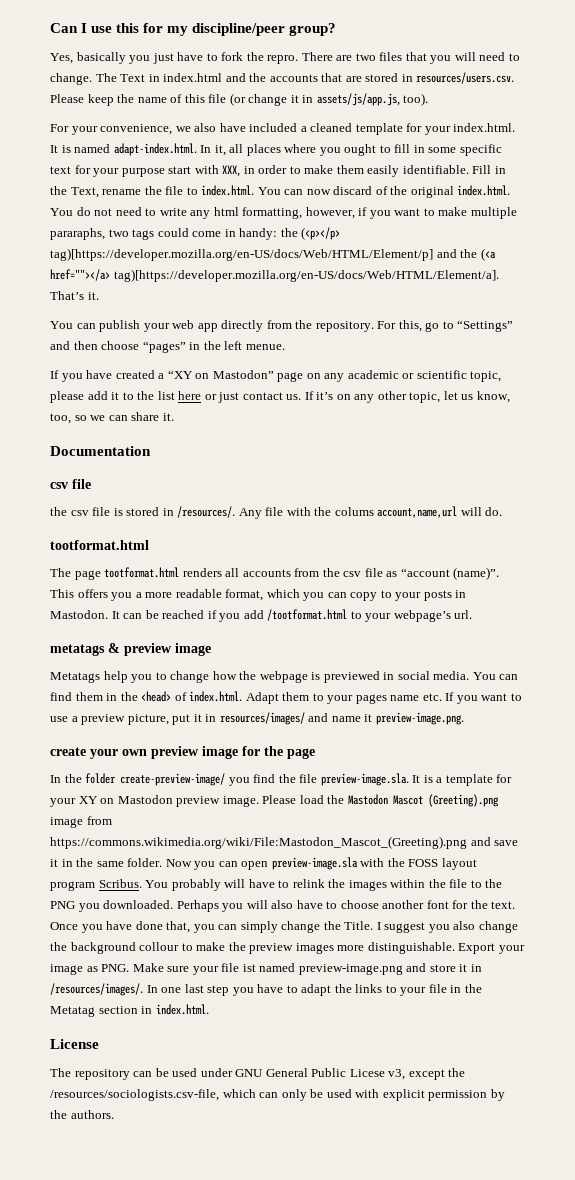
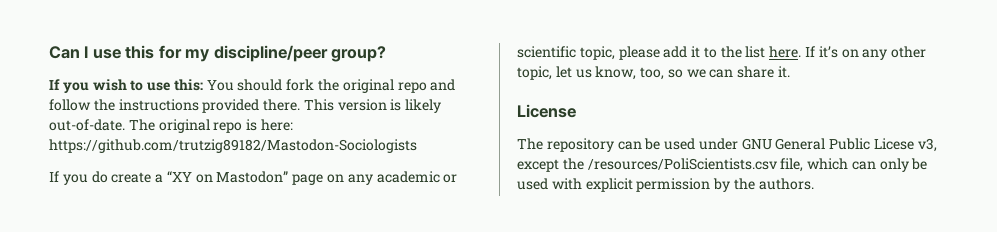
- Yes, basically you just have to fork the repro. There are two files that you will need to change. The Text in index.html and the accounts that are stored in resources/users.csv. Please keep the name of this file (or change it in assets/js/app.js, too).
- For your convenience, we also have included a cleaned template for your index.html. It is named adapt-index.html. In it, all places where you ought to fill in some specific text for your purpose start with XXX, in order to make them easily identifiable. Fill in the Text, rename the file to index.html. You can now discard of the original index.html. You do not need to write any html formatting, however, if you want to make multiple pararaphs, two tags could come in handy: the (<p></p> tag)[https://developer.mozilla.org/en-US/docs/Web/HTML/Element/p] and the (<a href=""></a> tag)[https://developer.mozilla.org/en-US/docs/Web/HTML/Element/a]. That’s it.
- You can publish your web app directly from the repository. For this, go to “Settings” and then choose “pages” in the left menue.
- If you have created a “XY on Mastodon” page on any academic or scientific topic, please add it to the list here or just contact us.
+ If you wish to use this: You should fork the original repo and follow the instructions provided there. This version is likely out-of-date. The original repo is here: https://github.com/trutzig89182/Mastodon-Sociologists
+ If you do create a “XY on Mastodon” page on any academic or scientific topic, please add it to the list here.
- Documentation
- csv file
- the csv file is stored in /resources/. Any file with the colums account,name,url will do.
- tootformat.html
- The page tootformat.html renders all accounts from the csv file as “account (name)”. This offers you a more readable format, which you can copy to your posts in Mastodon. It can be reached if you add /tootformat.html to your webpage’s url.
- metatags & preview image
- Metatags help you to change how the webpage is previewed in social media. You can find them in the <head> of index.html. Adapt them to your pages name etc. If you want to use a preview picture, put it in resources/images/ and name it preview-image.png.
- create your own preview image for the page
- In the folder create-preview-image/ you find the file preview-image.sla. It is a template for your XY on Mastodon preview image. Please load the Mastodon Mascot (Greeting).png image from https://commons.wikimedia.org/wiki/File:Mastodon_Mascot_(Greeting).png and save it in the same folder. Now you can open preview-image.sla with the FOSS layout program Scribus. You probably will have to relink the images within the file to the PNG you downloaded. Perhaps you will also have to choose another font for the text. Once you have done that, you can simply change the Title. I suggest you also change the background collour to make the preview images more distinguishable. Export your image as PNG. Make sure your file ist named preview-image.png and store it in /resources/images/. In one last step you have to adapt the links to your file in the Metatag section in index.html.
- The repository can be used under GNU General Public Licese v3, except the /resources/sociologists.csv-file, which can only be used with explicit permission by the authors.
+ The repository can be used under GNU General Public Licese v3, except the /resources/PoliScientists.csv file, which can only be used with explicit permission by the authors.

